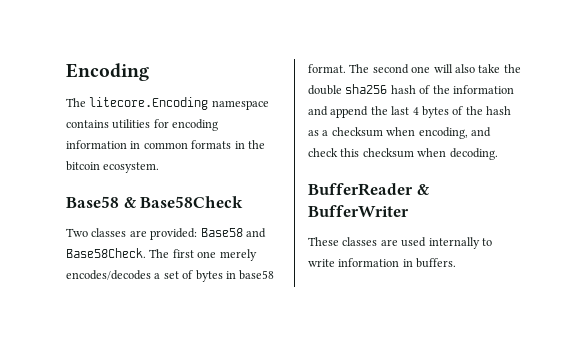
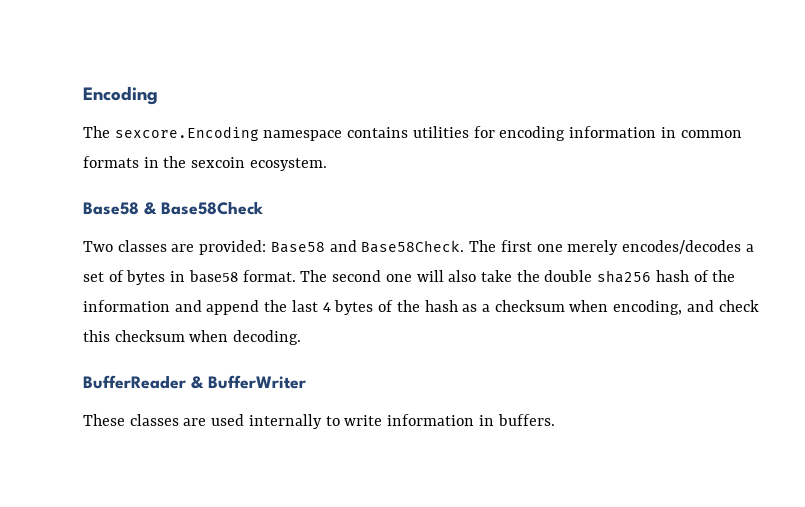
- The litecore.Encoding namespace contains utilities for encoding information in common formats in the bitcoin ecosystem.
+ The sexcore.Encoding namespace contains utilities for encoding information in common formats in the sexcoin ecosystem.

